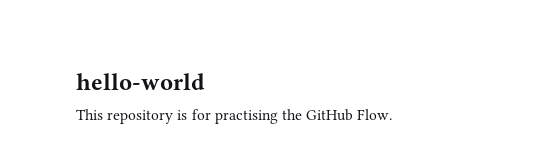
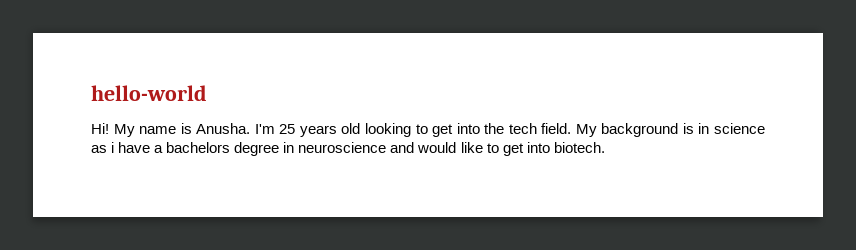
- This repository is for practising the GitHub Flow.
+ Hi! My name is Anusha. I'm 25 years old looking to get into the tech field. My background is in science as i have a bachelors degree in neuroscience and would like to get into biotech.

